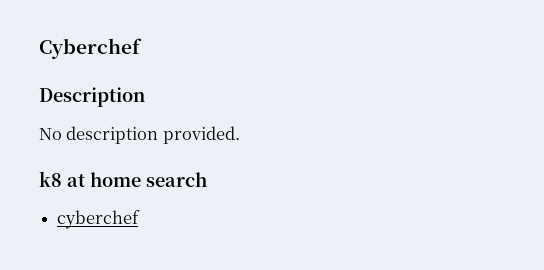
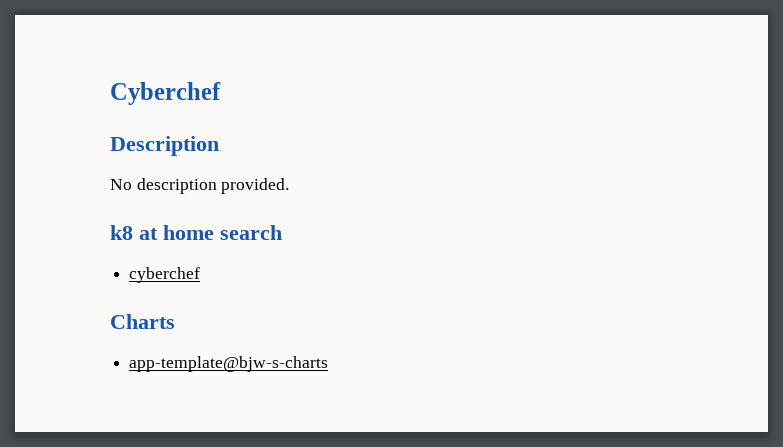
+ Charts
+ app-template@bjw-s-charts

